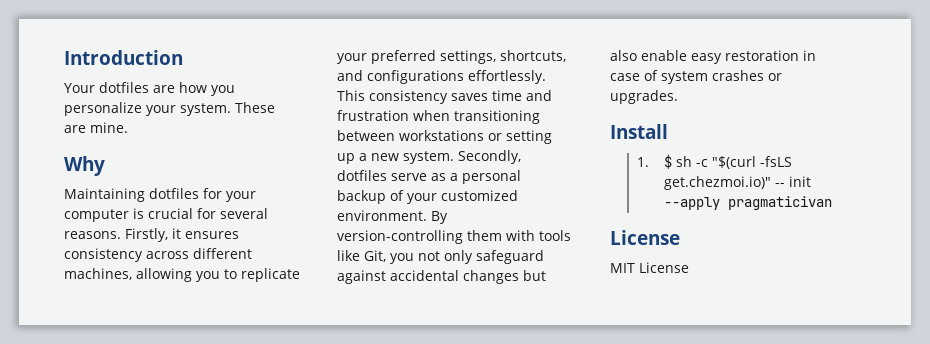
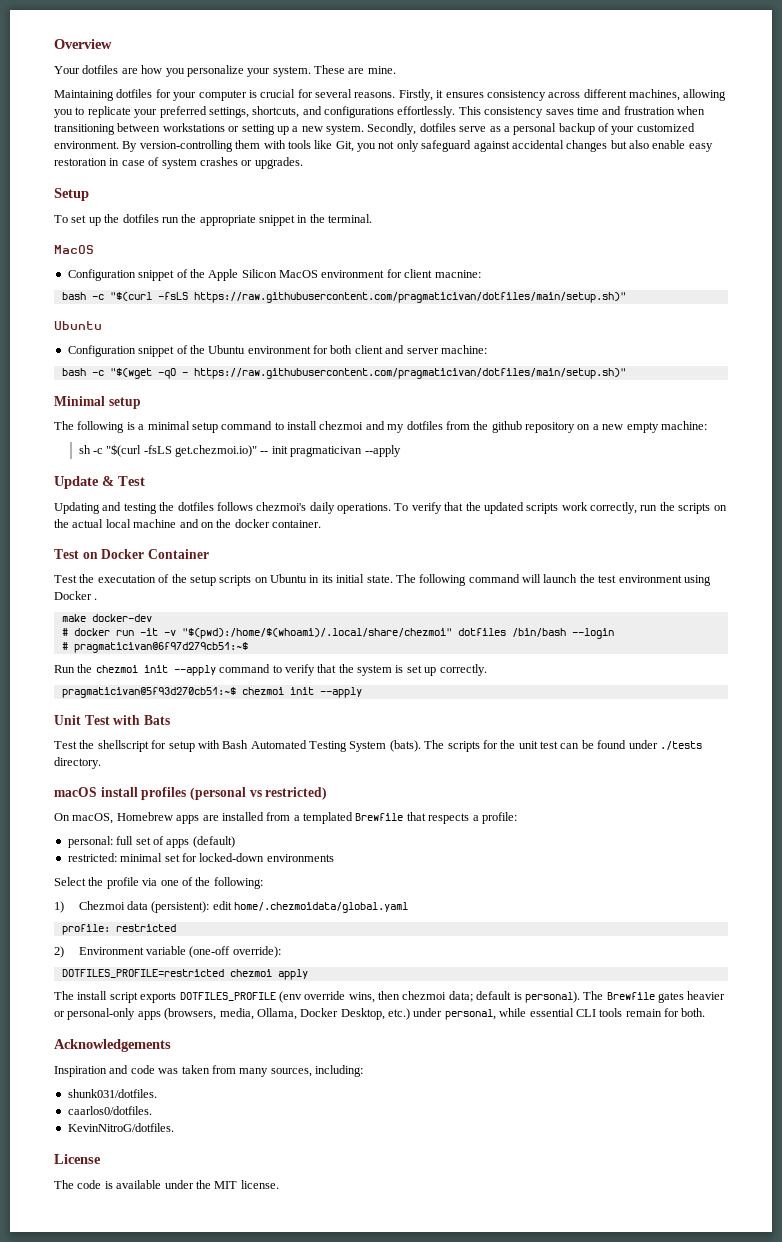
- Introduction
+ Overview
- Why
- Install
- 1. $ sh -c "$(curl -fsLS get.chezmoi.io)" -- init --apply pragmaticivan
+ Setup
+ To set up the dotfiles run the appropriate snippet in the terminal.
+ MacOS
+ Configuration snippet of the Apple Silicon MacOS environment for client macnine:
+ bash -c "$(curl -fsLS https://raw.githubusercontent.com/pragmaticivan/dotfiles/main/setup.sh)"
+ Ubuntu
+ Configuration snippet of the Ubuntu environment for both client and server machine:
+ bash -c "$(wget -qO - https://raw.githubusercontent.com/pragmaticivan/dotfiles/main/setup.sh)"
+ Minimal setup
+ The following is a minimal setup command to install chezmoi and my dotfiles from the github repository on a new empty machine:
+ sh -c "$(curl -fsLS get.chezmoi.io)" -- init pragmaticivan --apply
+ Update & Test
+ Updating and testing the dotfiles follows chezmoi's daily operations. To verify that the updated scripts work correctly, run the scripts on the actual local machine and on the docker container.
+ Test on Docker Container
+ Test the executation of the setup scripts on Ubuntu in its initial state. The following command will launch the test environment using Docker .
+ make docker-dev
+ # docker run -it -v "$(pwd):/home/$(whoami)/.local/share/chezmoi" dotfiles /bin/bash --login
+ # pragmaticivan@6f97d279cb51:~$
+ Run the chezmoi init --apply command to verify that the system is set up correctly.
+ pragmaticivan@5f93d270cb51:~$ chezmoi init --apply
+ Unit Test with Bats
+ Test the shellscript for setup with Bash Automated Testing System (bats). The scripts for the unit test can be found under ./tests directory.
+ macOS install profiles (personal vs restricted)
+ On macOS, Homebrew apps are installed from a templated Brewfile that respects a profile:
+ personal: full set of apps (default)
+ restricted: minimal set for locked-down environments
+ Select the profile via one of the following:
+ 1) Chezmoi data (persistent): edit home/.chezmoidata/global.yaml
+ profile: restricted
+ 2) Environment variable (one-off override):
+ DOTFILES_PROFILE=restricted chezmoi apply
+ The install script exports DOTFILES_PROFILE (env override wins, then chezmoi data; default is personal). The Brewfile gates heavier or personal-only apps (browsers, media, Ollama, Docker Desktop, etc.) under personal, while essential CLI tools remain for both.
+ Acknowledgements
+ Inspiration and code was taken from many sources, including:
+ shunk031/dotfiles.
+ caarlos0/dotfiles.
+ KevinNitroG/dotfiles.
  License
- MIT License
+ The code is available under the MIT license.

